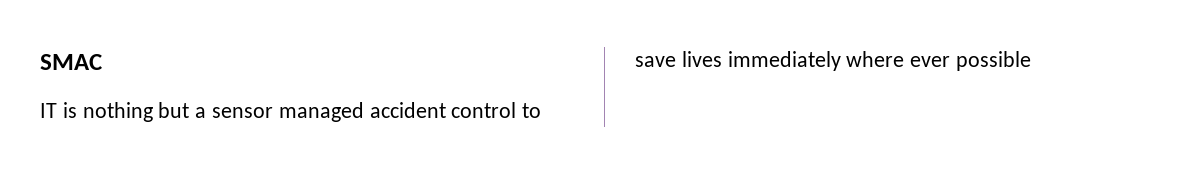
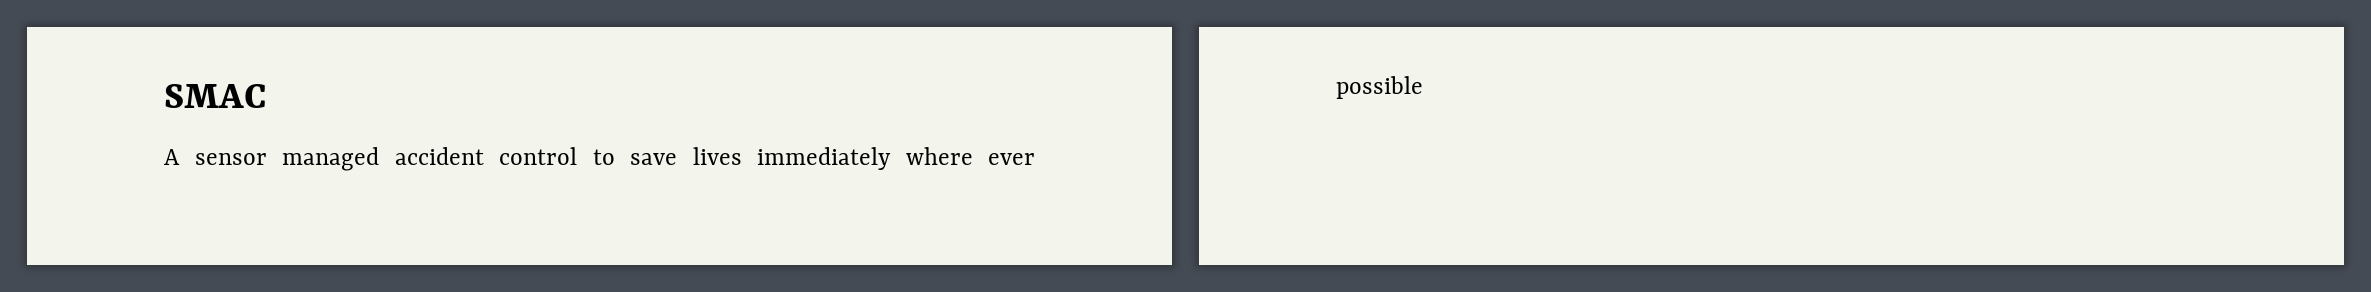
- IT is nothing but a sensor managed accident control to save lives immediately where ever possible
+ A sensor managed accident control to save lives immediately where ever possible

